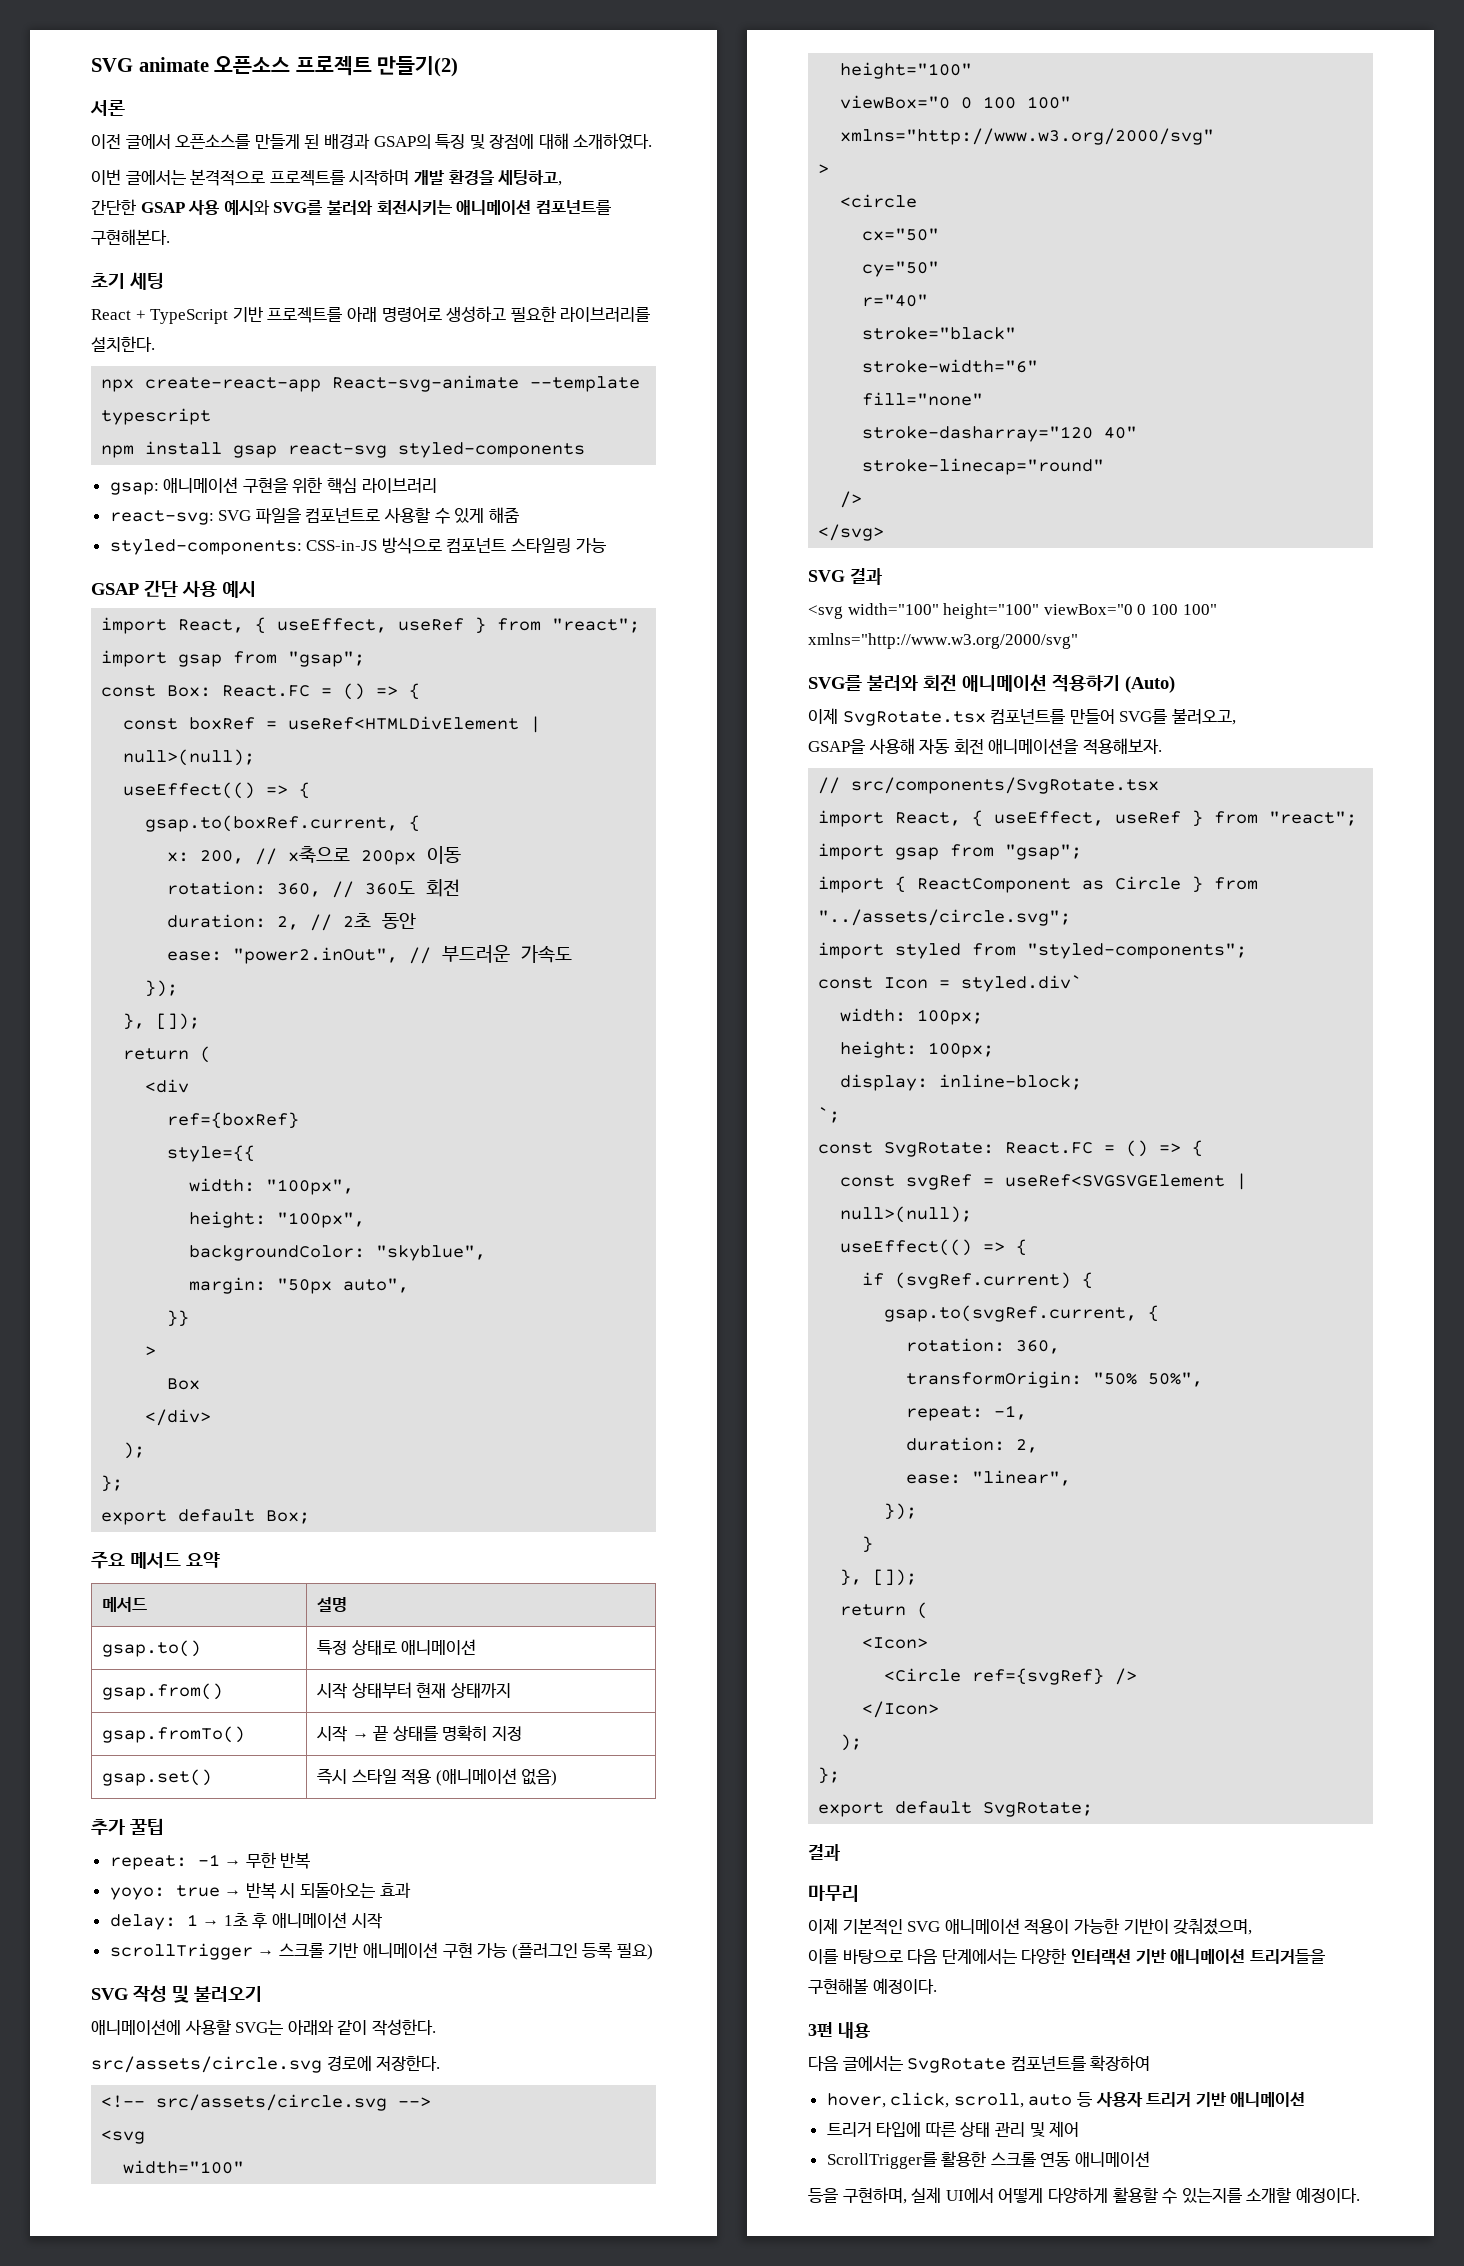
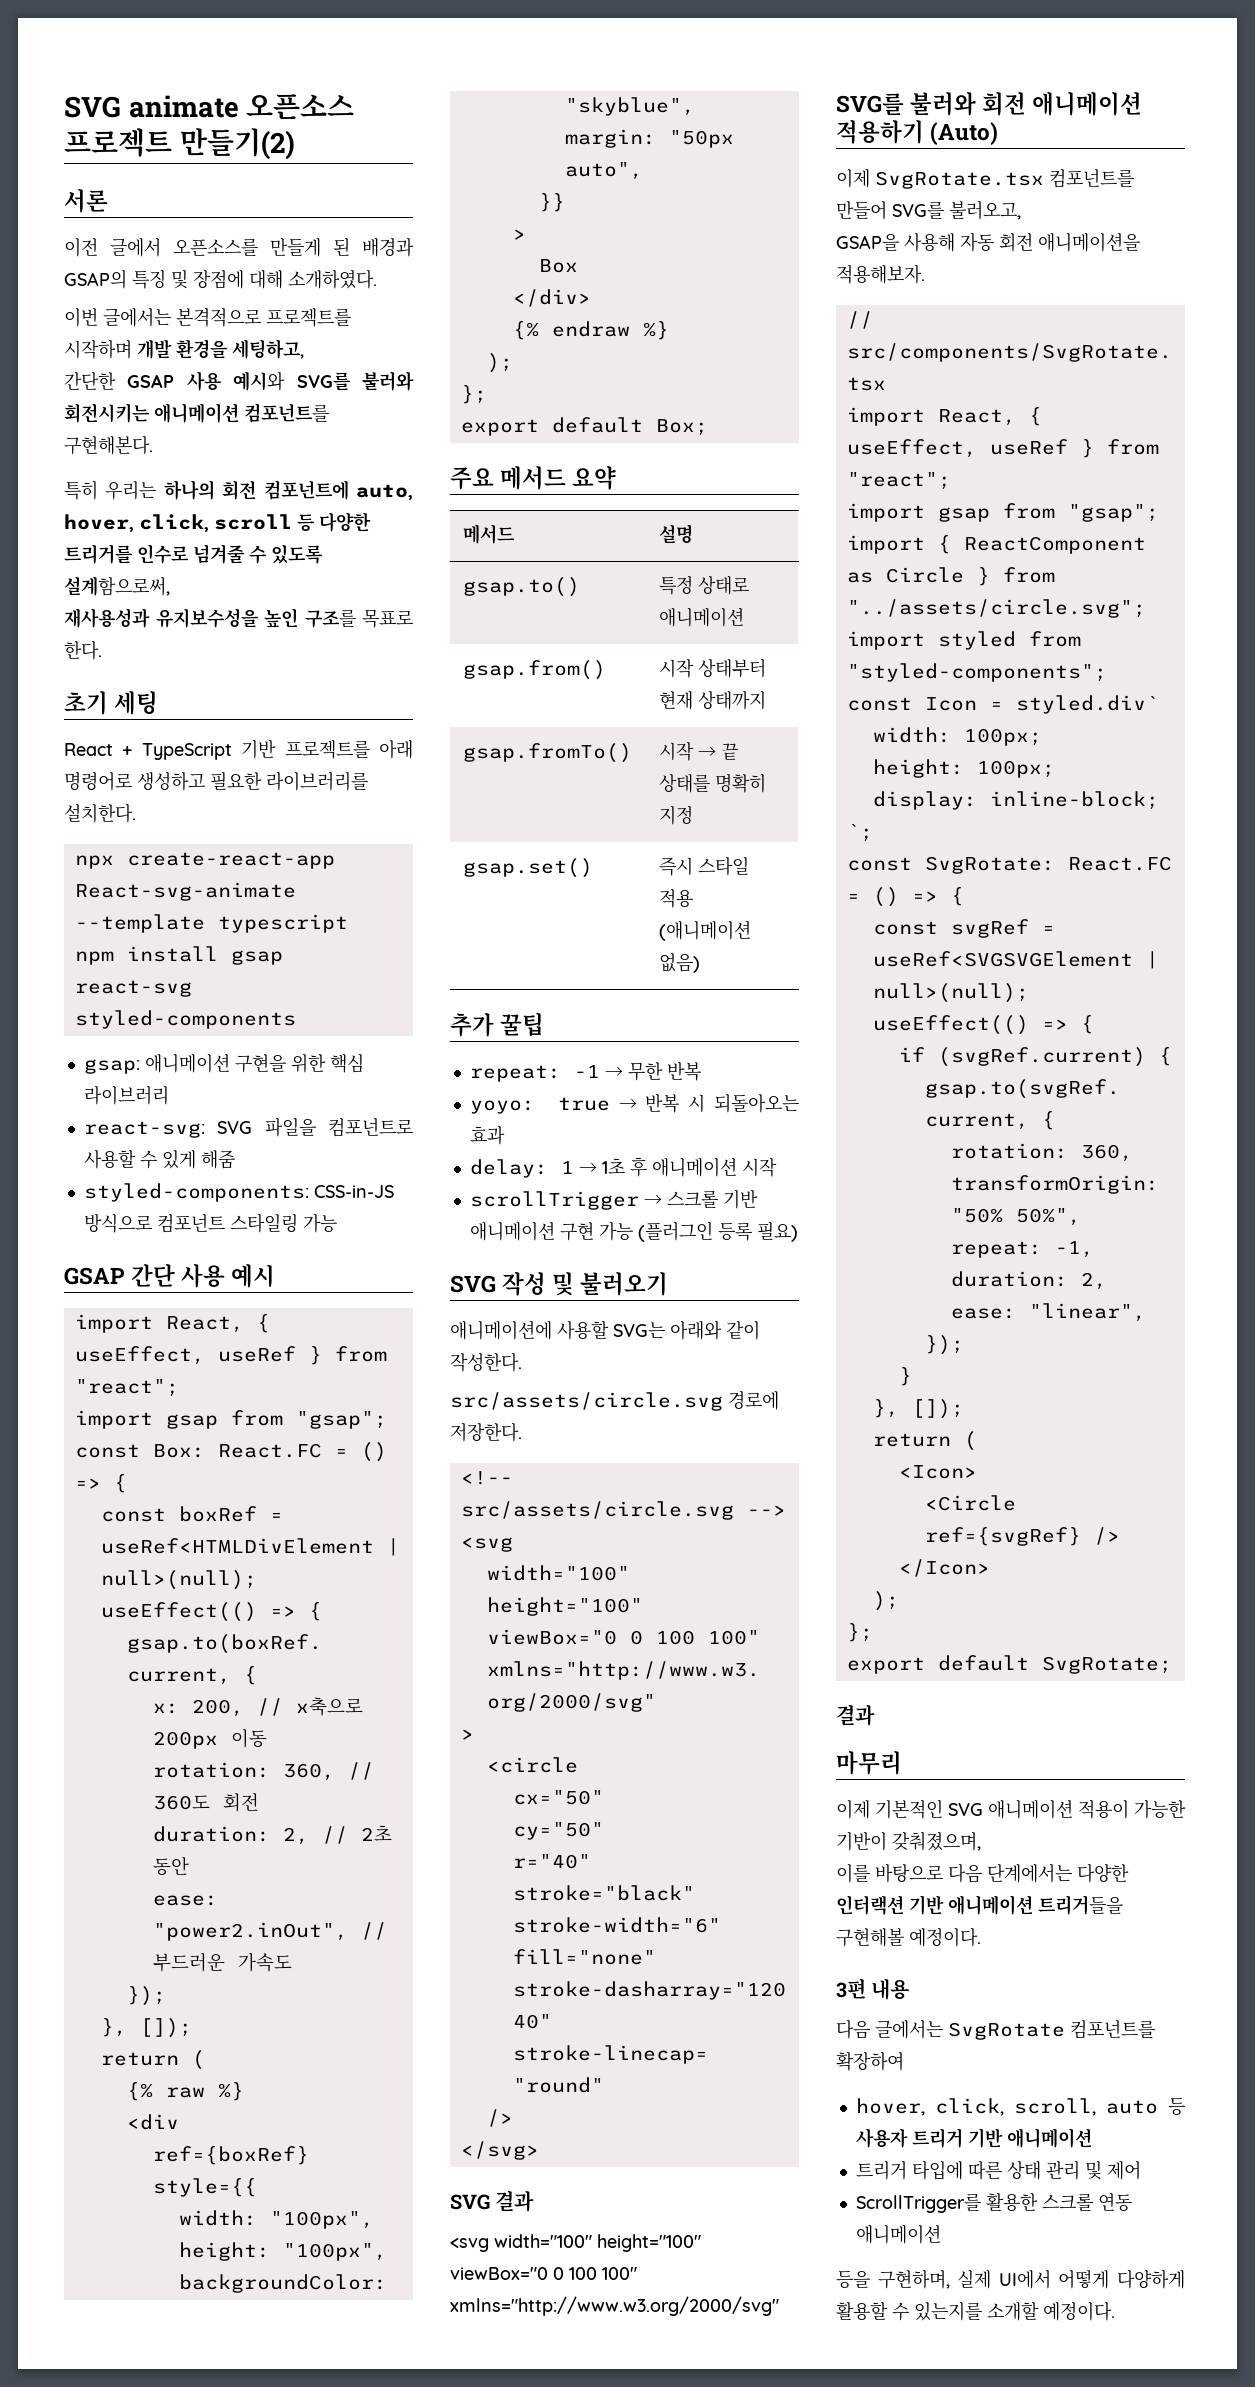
+ 특히 우리는 하나의 회전 컴포넌트에 auto, hover, click, scroll 등 다양한 트리거를 인수로 넘겨줄 수 있도록 설계함으로써,
+ 재사용성과 유지보수성을 높인 구조를 목표로 한다.
+ {% raw %}
+ {% endraw %}

